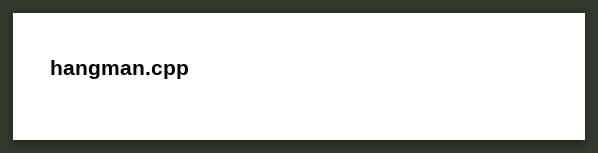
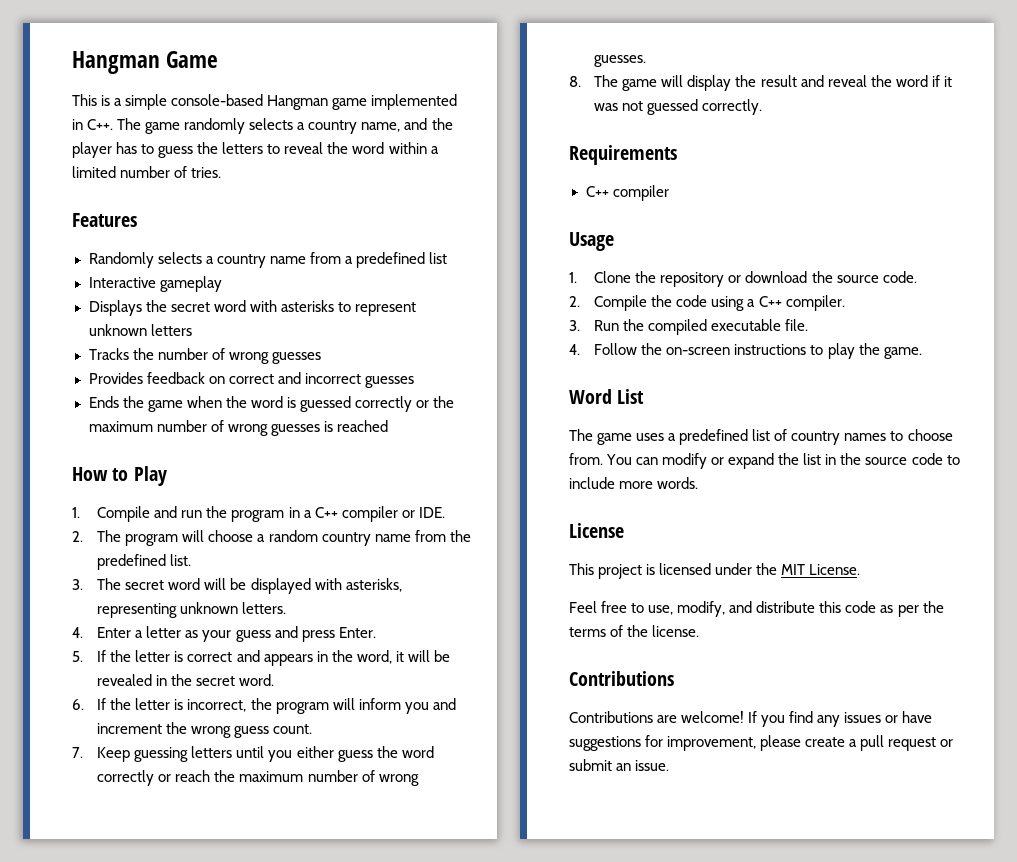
- hangman.cpp
+ Hangman Game
+ This is a simple console-based Hangman game implemented in C++. The game randomly selects a country name, and the player has to guess the letters to reveal the word within a limited number of tries.
+ Features
+ Randomly selects a country name from a predefined list
+ Interactive gameplay
+ Displays the secret word with asterisks to represent unknown letters
+ Tracks the number of wrong guesses
+ Provides feedback on correct and incorrect guesses
+ Ends the game when the word is guessed correctly or the maximum number of wrong guesses is reached
+ How to Play
+ 1. Compile and run the program in a C++ compiler or IDE.
+ 2. The program will choose a random country name from the predefined list.
+ 3. The secret word will be displayed with asterisks, representing unknown letters.
+ 4. Enter a letter as your guess and press Enter.
+ 5. If the letter is correct and appears in the word, it will be revealed in the secret word.
+ 6. If the letter is incorrect, the program will inform you and increment the wrong guess count.
+ 7. Keep guessing letters until you either guess the word correctly or reach the maximum number of wrong guesses.
+ 8. The game will display the result and reveal the word if it was not guessed correctly.
+ Requirements
+ C++ compiler
+ Usage
+ 1. Clone the repository or download the source code.
+ 2. Compile the code using a C++ compiler.
+ 3. Run the compiled executable file.
+ 4. Follow the on-screen instructions to play the game.
+ Word List
+ The game uses a predefined list of country names to choose from. You can modify or expand the list in the source code to include more words.
+ License
+ This project is licensed under the MIT License.
+ Feel free to use, modify, and distribute this code as per the terms of the license.
+ Contributions
+ Contributions are welcome! If you find any issues or have suggestions for improvement, please create a pull request or submit an issue.

